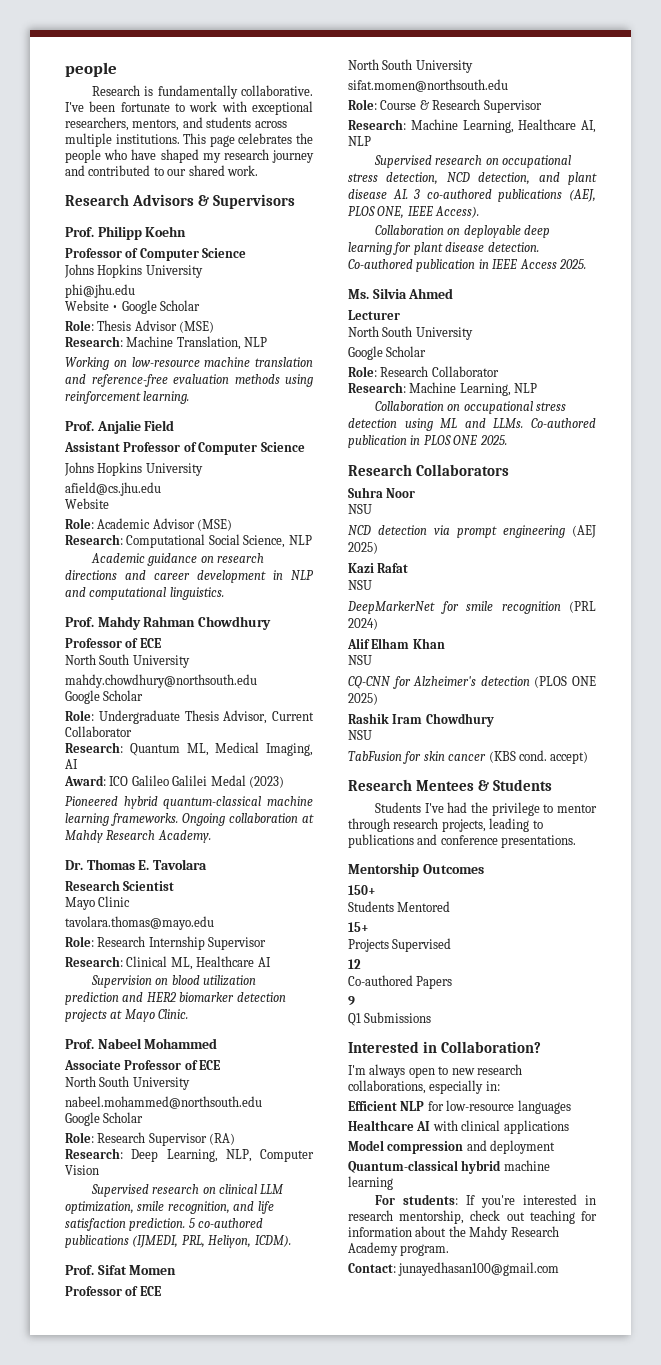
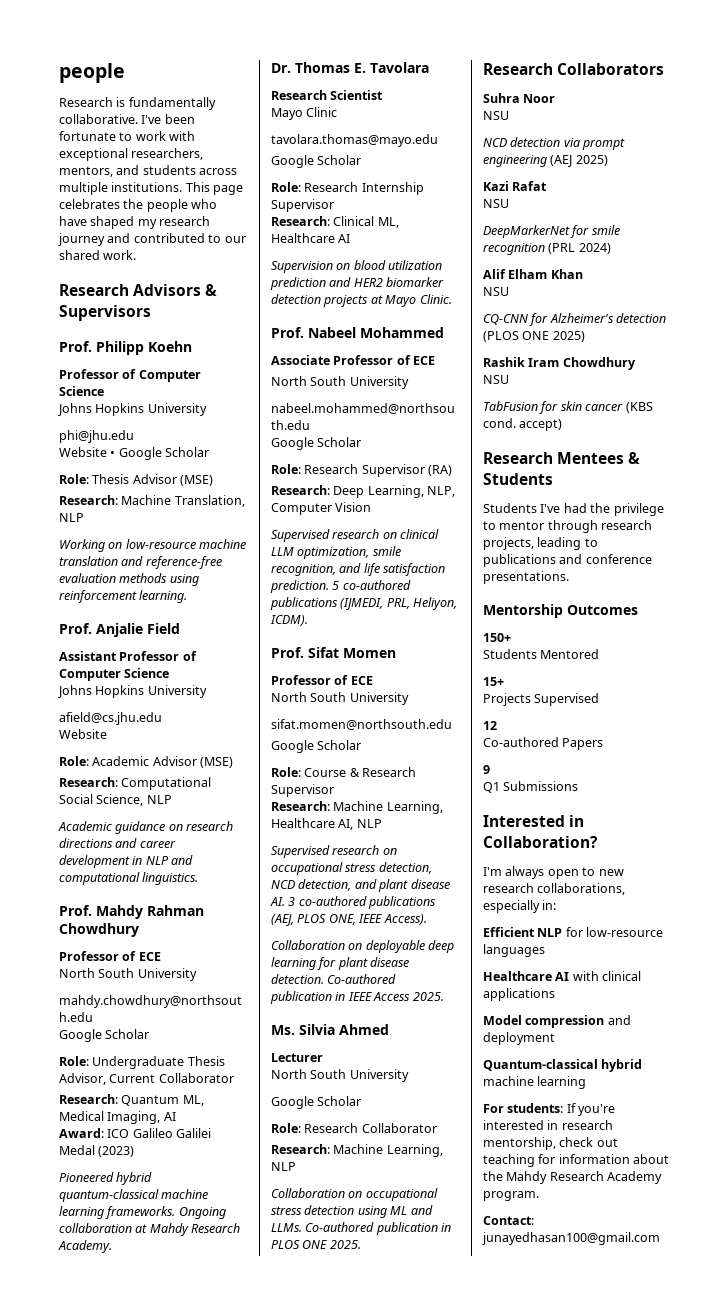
  tavolara.thomas@mayo.edu
+ Google Scholar
  sifat.momen@northsouth.edu
+ Google Scholar

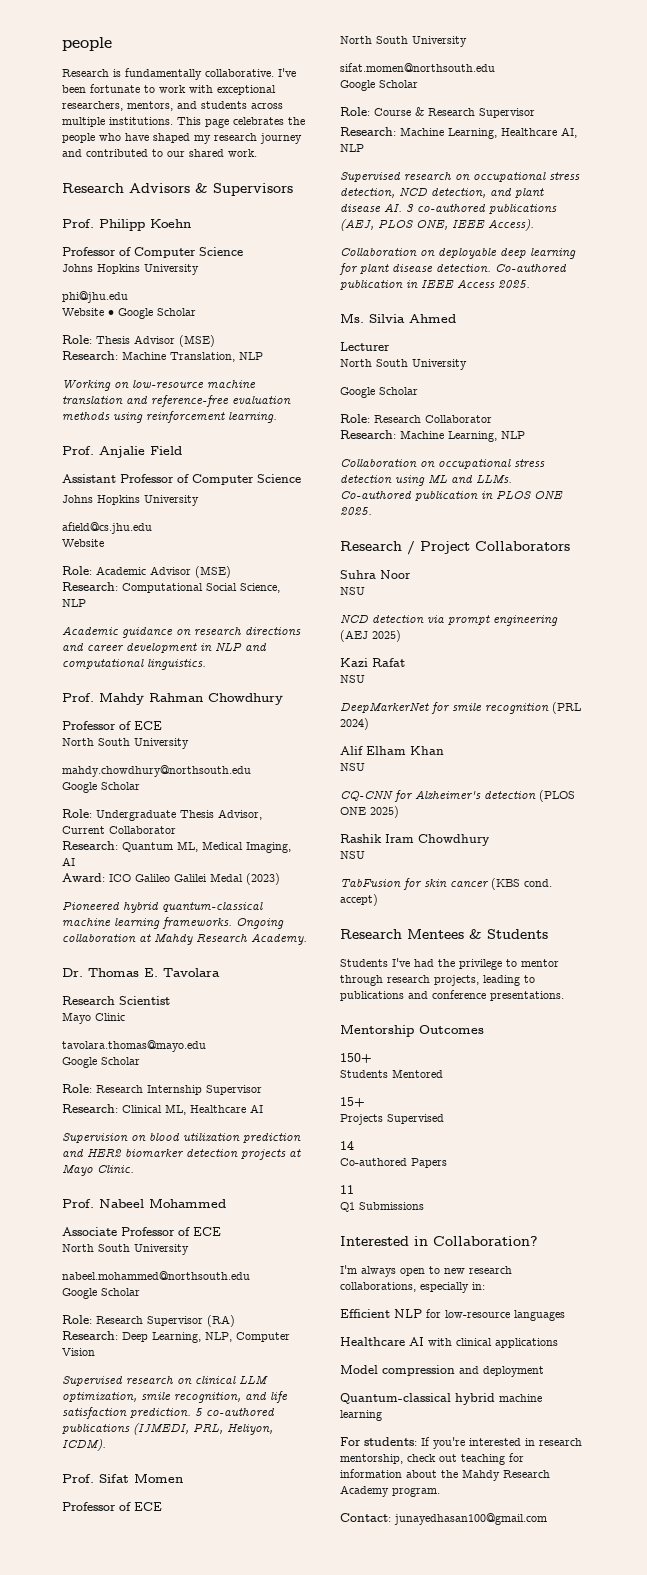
- Research Collaborators
+ Research / Project Collaborators
- 12
+ 14
- 9
+ 11

